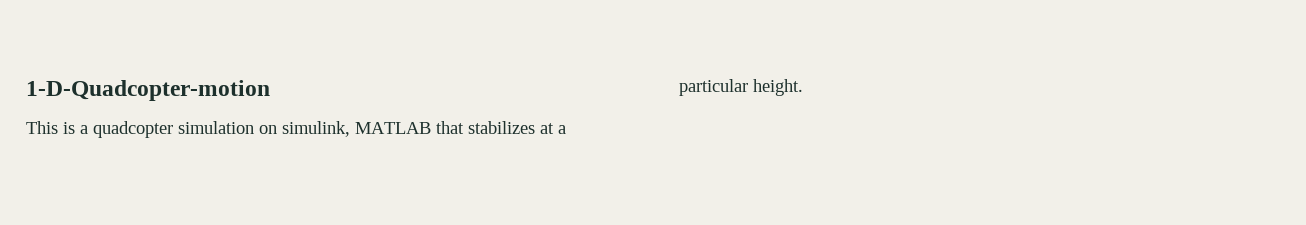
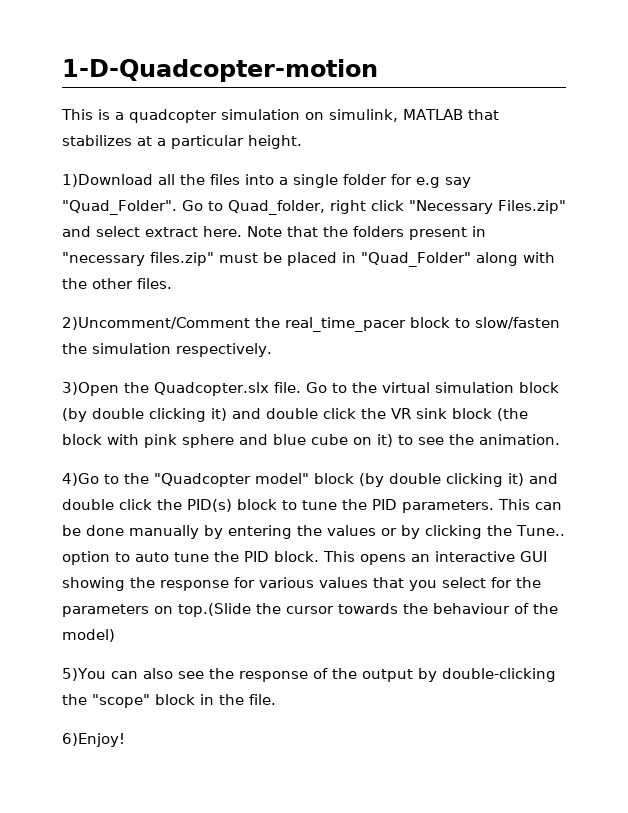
+ 1)Download all the files into a single folder for e.g say "Quad_Folder". Go to Quad_folder, right click "Necessary Files.zip" and select extract here. Note that the folders present in "necessary files.zip" must be placed in "Quad_Folder" along with the other files.
+ 2)Uncomment/Comment the real_time_pacer block to slow/fasten the simulation respectively.
+ 3)Open the Quadcopter.slx file. Go to the virtual simulation block (by double clicking it) and double click the VR sink block (the block with pink sphere and blue cube on it) to see the animation.
+ 4)Go to the "Quadcopter model" block (by double clicking it) and double click the PID(s) block to tune the PID parameters. This can be done manually by entering the values or by clicking the Tune.. option to auto tune the PID block. This opens an interactive GUI showing the response for various values that you select for the parameters on top.(Slide the cursor towards the behaviour of the model)
+ 5)You can also see the response of the output by double-clicking the "scope" block in the file.
+ 6)Enjoy!

